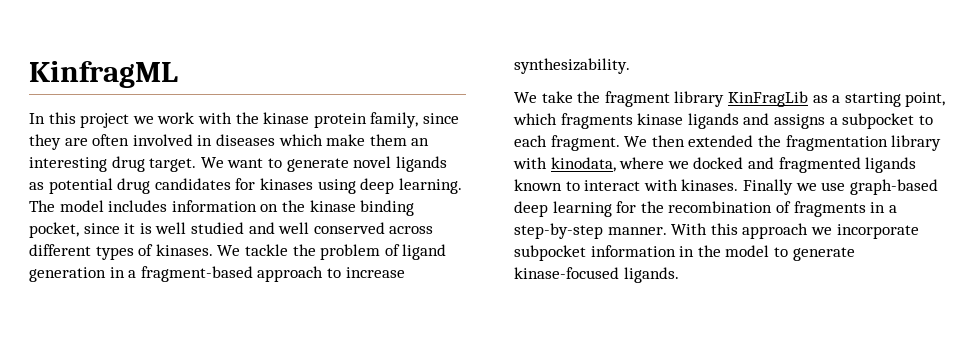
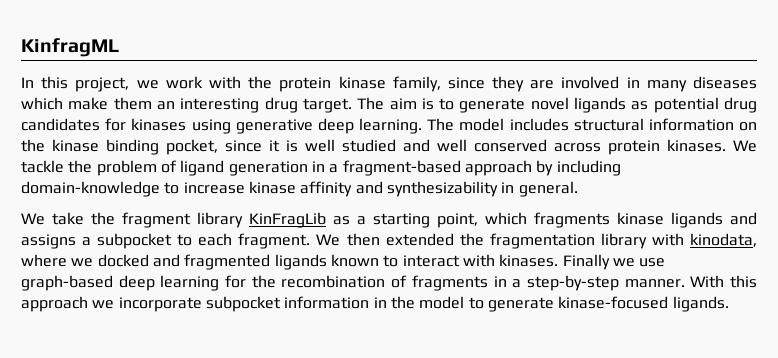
- In this project we work with the kinase protein family, since they are often involved in diseases which make them an interesting drug target.
+ In this project, we work with the protein kinase family, since they are involved in many diseases which make them an interesting drug target.
- We want to generate novel ligands as potential drug candidates for kinases using deep learning.
+ The aim is to generate novel ligands as potential drug candidates for kinases using generative deep learning.
- The model includes information on the kinase binding pocket, since it is well studied and well conserved across different types of kinases.
+ The model includes structural information on the kinase binding pocket, since it is well studied and well conserved across protein kinases.
- We tackle the problem of ligand generation in a fragment-based approach to increase synthesizability.
+ We tackle the problem of ligand generation in a fragment-based approach by including domain-knowledge to increase kinase affinity and synthesizability in general.

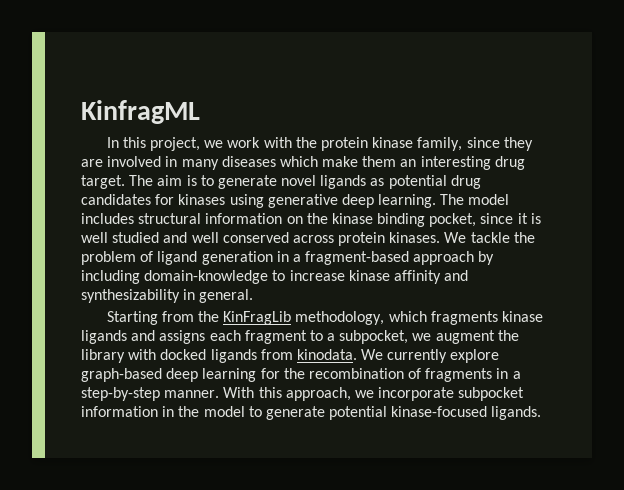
- We take the fragment library KinFragLib as a starting point, which fragments kinase ligands and assigns a subpocket to each fragment. We then extended the fragmentation library with kinodata, where we docked and fragmented ligands known to interact with kinases. Finally we use graph-based deep learning for the recombination of fragments in a step-by-step manner.
+ Starting from the KinFragLib methodology, which fragments kinase ligands and assigns each fragment to a subpocket, we augment the library with docked ligands from kinodata. We currently explore graph-based deep learning for the recombination of fragments in a step-by-step manner.
- With this approach we incorporate subpocket information in the model to generate kinase-focused ligands.
+ With this approach, we incorporate subpocket information in the model to generate potential kinase-focused ligands.

